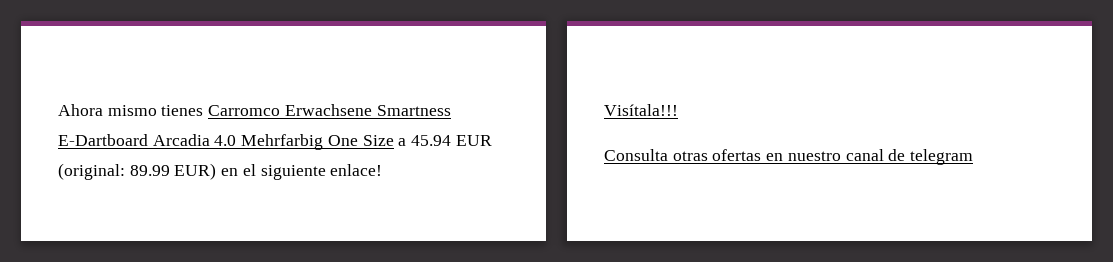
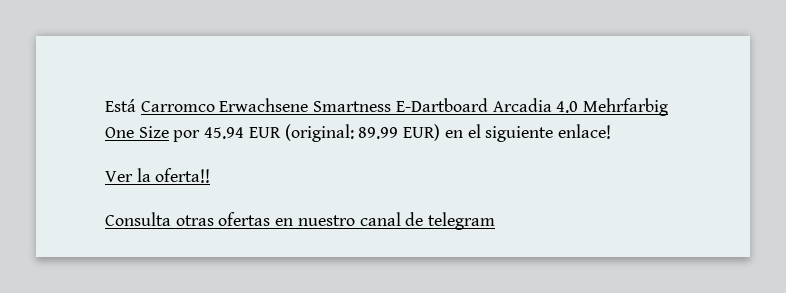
- Ahora mismo tienes Carromco Erwachsene Smartness E-Dartboard Arcadia 4.0 Mehrfarbig One Size a 45.94 EUR (original: 89.99 EUR) en el siguiente enlace!
+ Está Carromco Erwachsene Smartness E-Dartboard Arcadia 4.0 Mehrfarbig One Size por 45.94 EUR (original: 89.99 EUR) en el siguiente enlace!
- Visítala!!!
+ Ver la oferta!!

